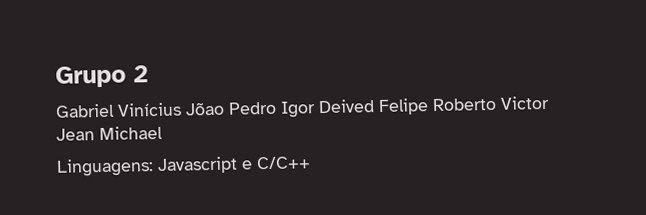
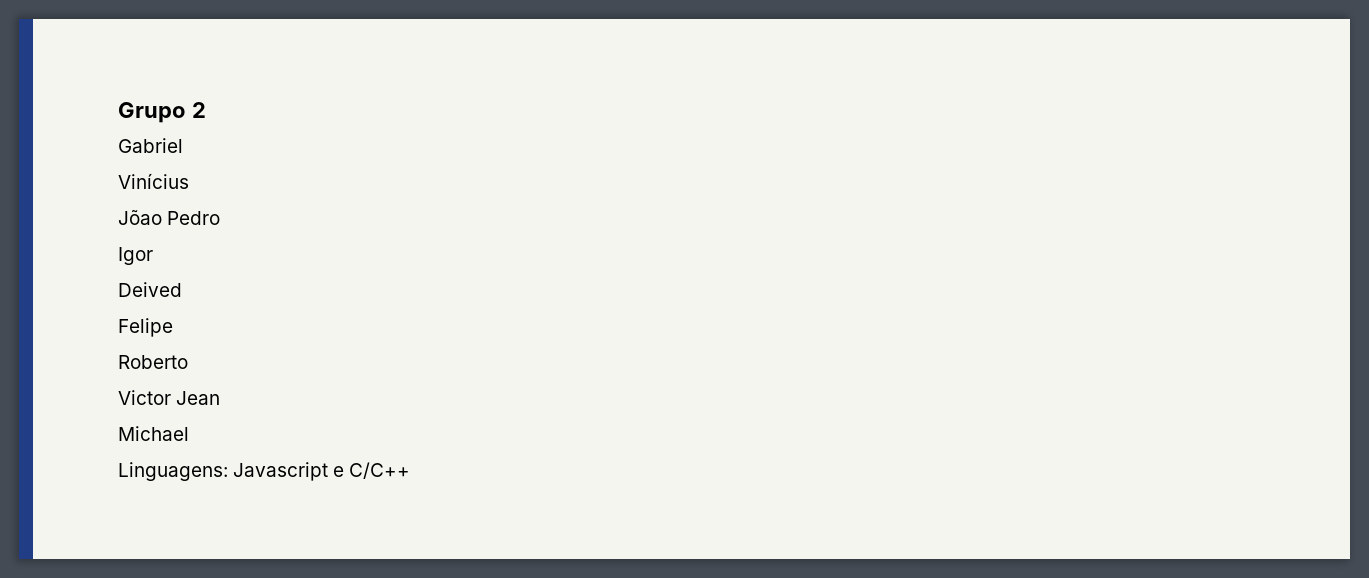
- Gabriel Vinícius Jõao Pedro Igor Deived Felipe Roberto Victor Jean Michael
+ Gabriel
+ Vinícius
+ Jõao Pedro
+ Igor
+ Deived
+ Felipe
+ Roberto
+ Victor Jean
+ Michael

